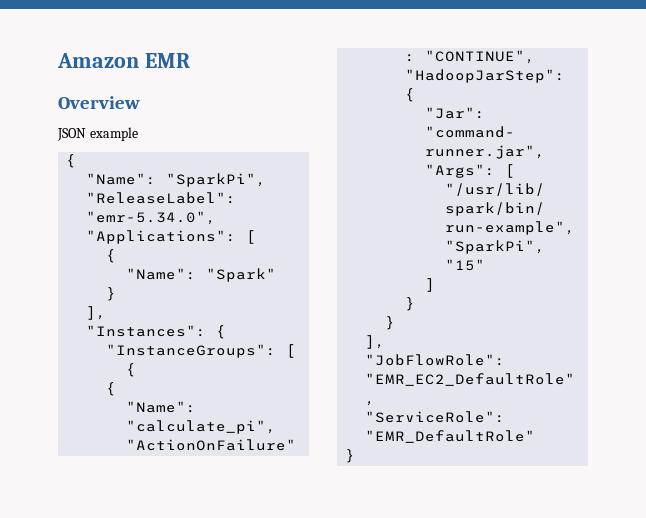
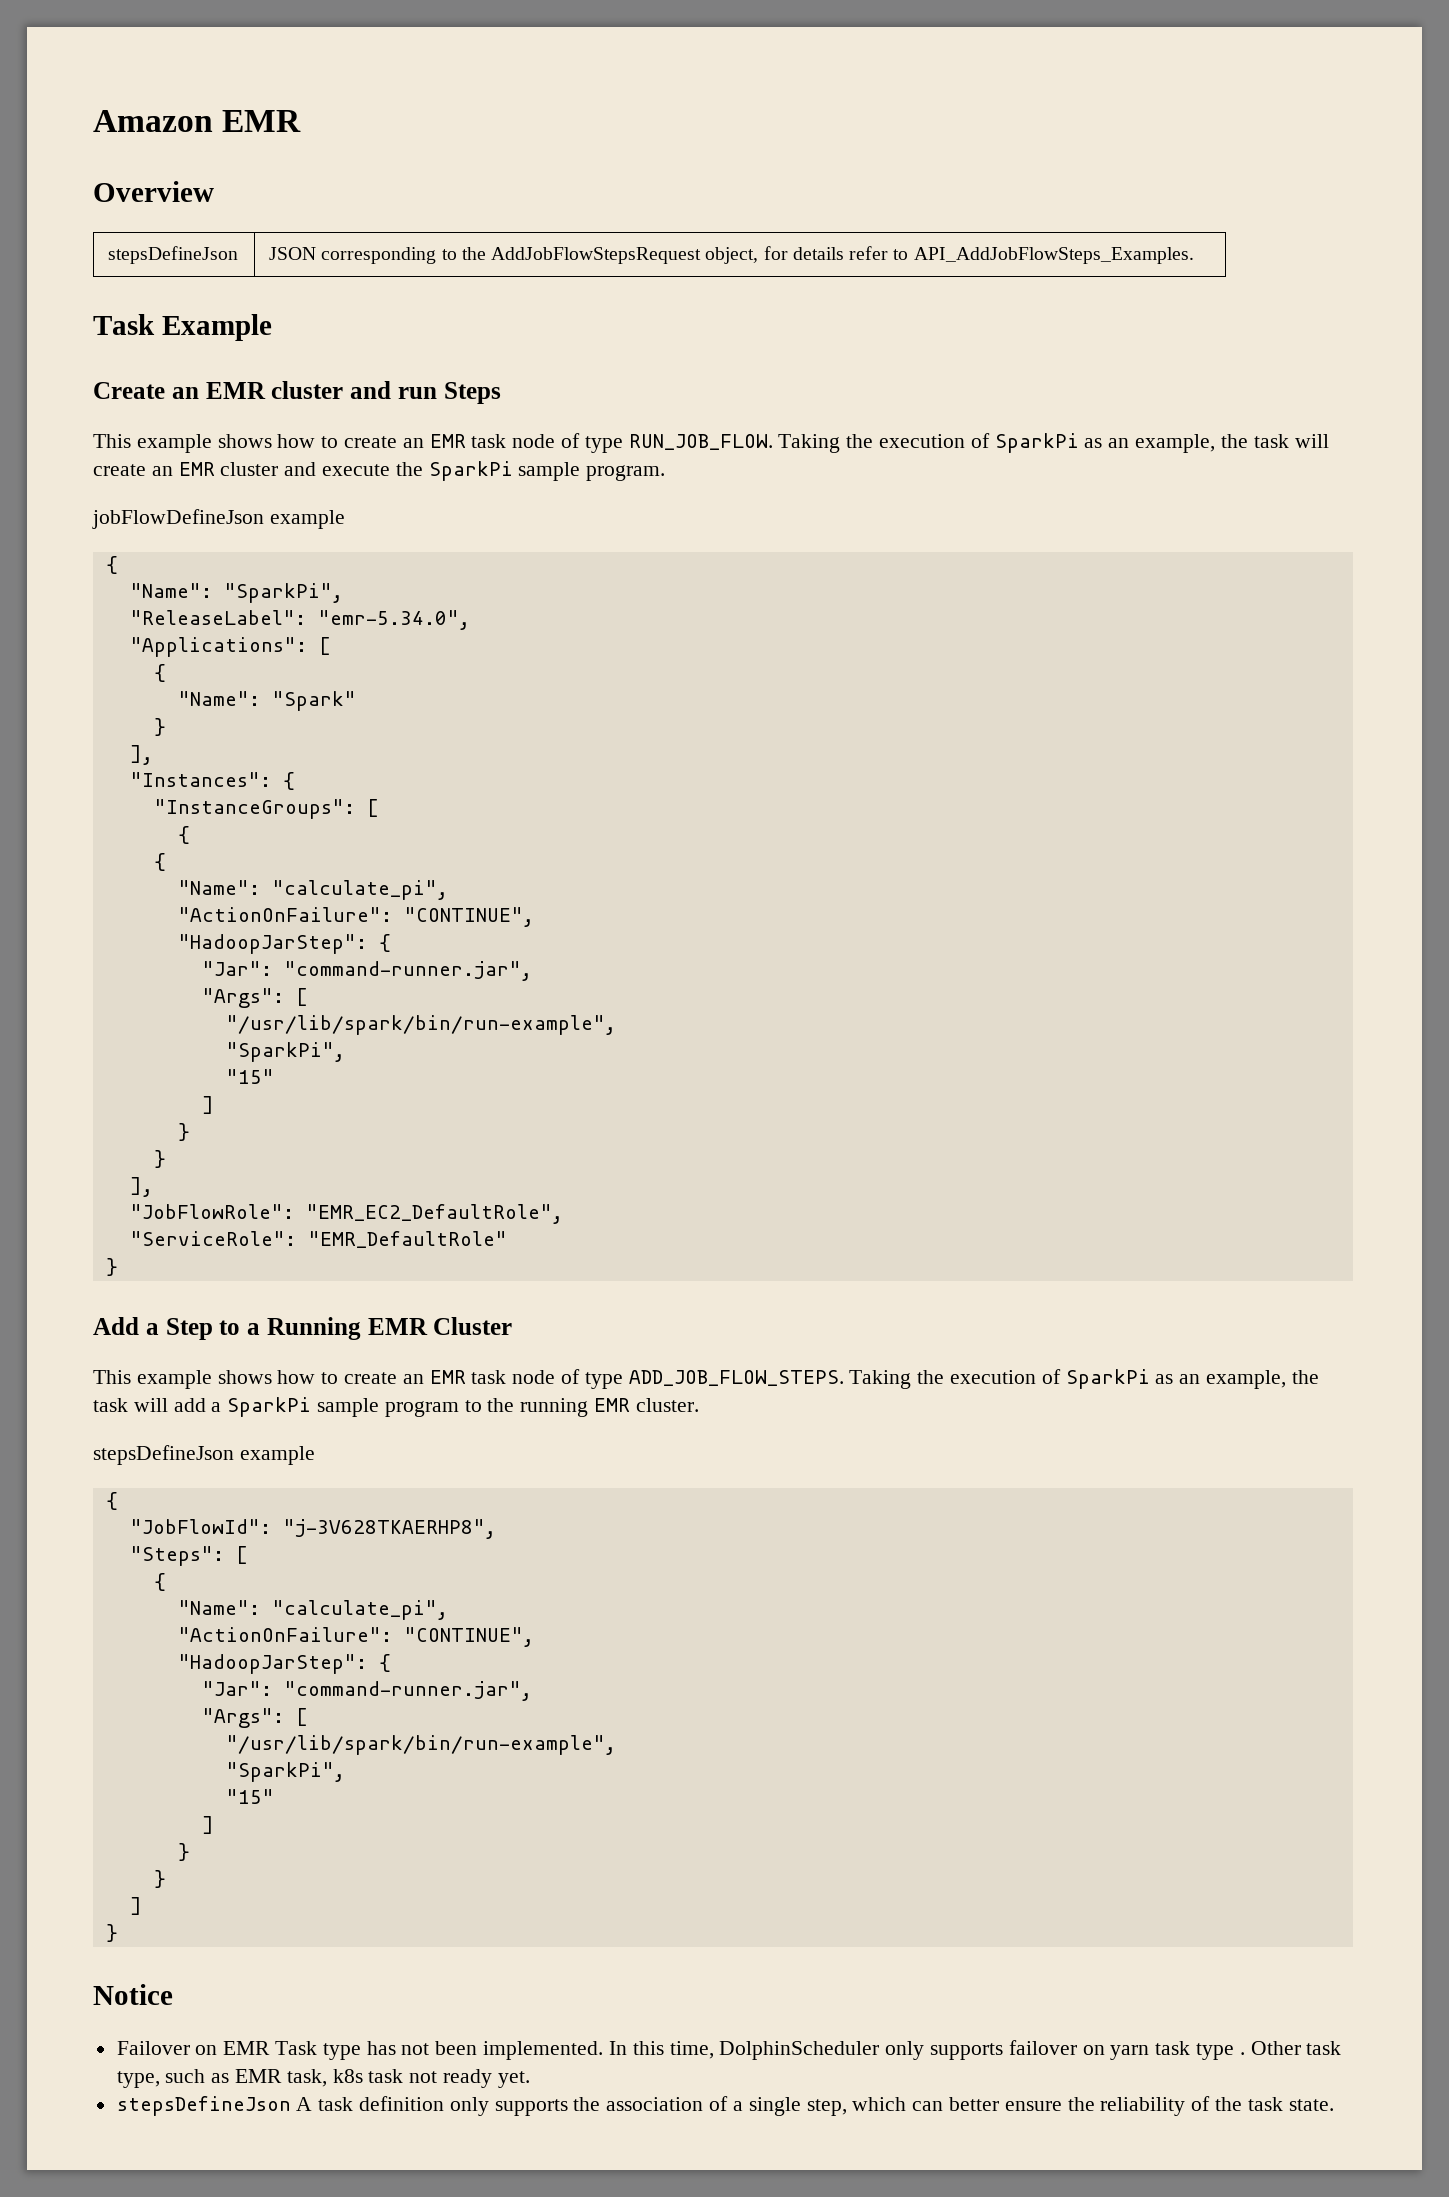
- JSON example
+ stepsDefineJson | JSON corresponding to the AddJobFlowStepsRequest object, for details refer to API_AddJobFlowSteps_Examples.
+ Task Example
+ Create an EMR cluster and run Steps
+ This example shows how to create an EMR task node of type RUN_JOB_FLOW. Taking the execution of SparkPi as an example, the task will create an EMR cluster and execute the SparkPi sample program.
+ jobFlowDefineJson example
+ Add a Step to a Running EMR Cluster
+ This example shows how to create an EMR task node of type ADD_JOB_FLOW_STEPS. Taking the execution of SparkPi as an example, the task will add a SparkPi sample program to the running EMR cluster.
+ stepsDefineJson example
+ {
+ "JobFlowId": "j-3V628TKAERHP8",
+ "Steps": [
+ {
+ "Name": "calculate_pi",
+ "ActionOnFailure": "CONTINUE",
+ "HadoopJarStep": {
+ "Jar": "command-runner.jar",
+ "Args": [
+ "/usr/lib/spark/bin/run-example",
+ "SparkPi",
+ "15"
+ ]
+ }
+ }
+ ]
+ }
+ Notice
+ Failover on EMR Task type has not been implemented. In this time, DolphinScheduler only supports failover on yarn task type . Other task type, such as EMR task, k8s task not ready yet.
+ stepsDefineJson A task definition only supports the association of a single step, which can better ensure the reliability of the task state.

